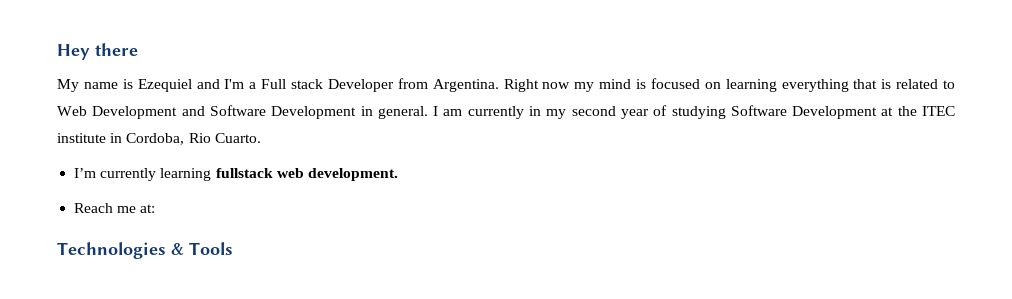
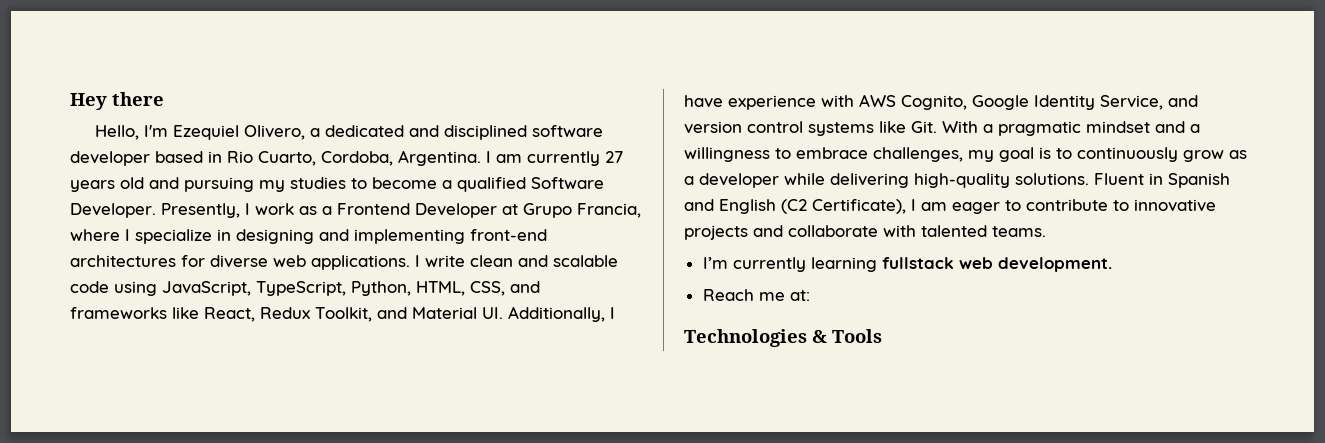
- My name is Ezequiel and I'm a Full stack Developer from Argentina. Right now my mind is focused on learning everything that is related to Web Development and Software Development in general. I am currently in my second year of studying Software Development at the ITEC institute in Cordoba, Rio Cuarto.
+ Hello, I'm Ezequiel Olivero, a dedicated and disciplined software developer based in Rio Cuarto, Cordoba, Argentina. I am currently 27 years old and pursuing my studies to become a qualified Software Developer. Presently, I work as a Frontend Developer at Grupo Francia, where I specialize in designing and implementing front-end architectures for diverse web applications. I write clean and scalable code using JavaScript, TypeScript, Python, HTML, CSS, and frameworks like React, Redux Toolkit, and Material UI. Additionally, I have experience with AWS Cognito, Google Identity Service, and version control systems like Git. With a pragmatic mindset and a willingness to embrace challenges, my goal is to continuously grow as a developer while delivering high-quality solutions. Fluent in Spanish and English (C2 Certificate), I am eager to contribute to innovative projects and collaborate with talented teams.

